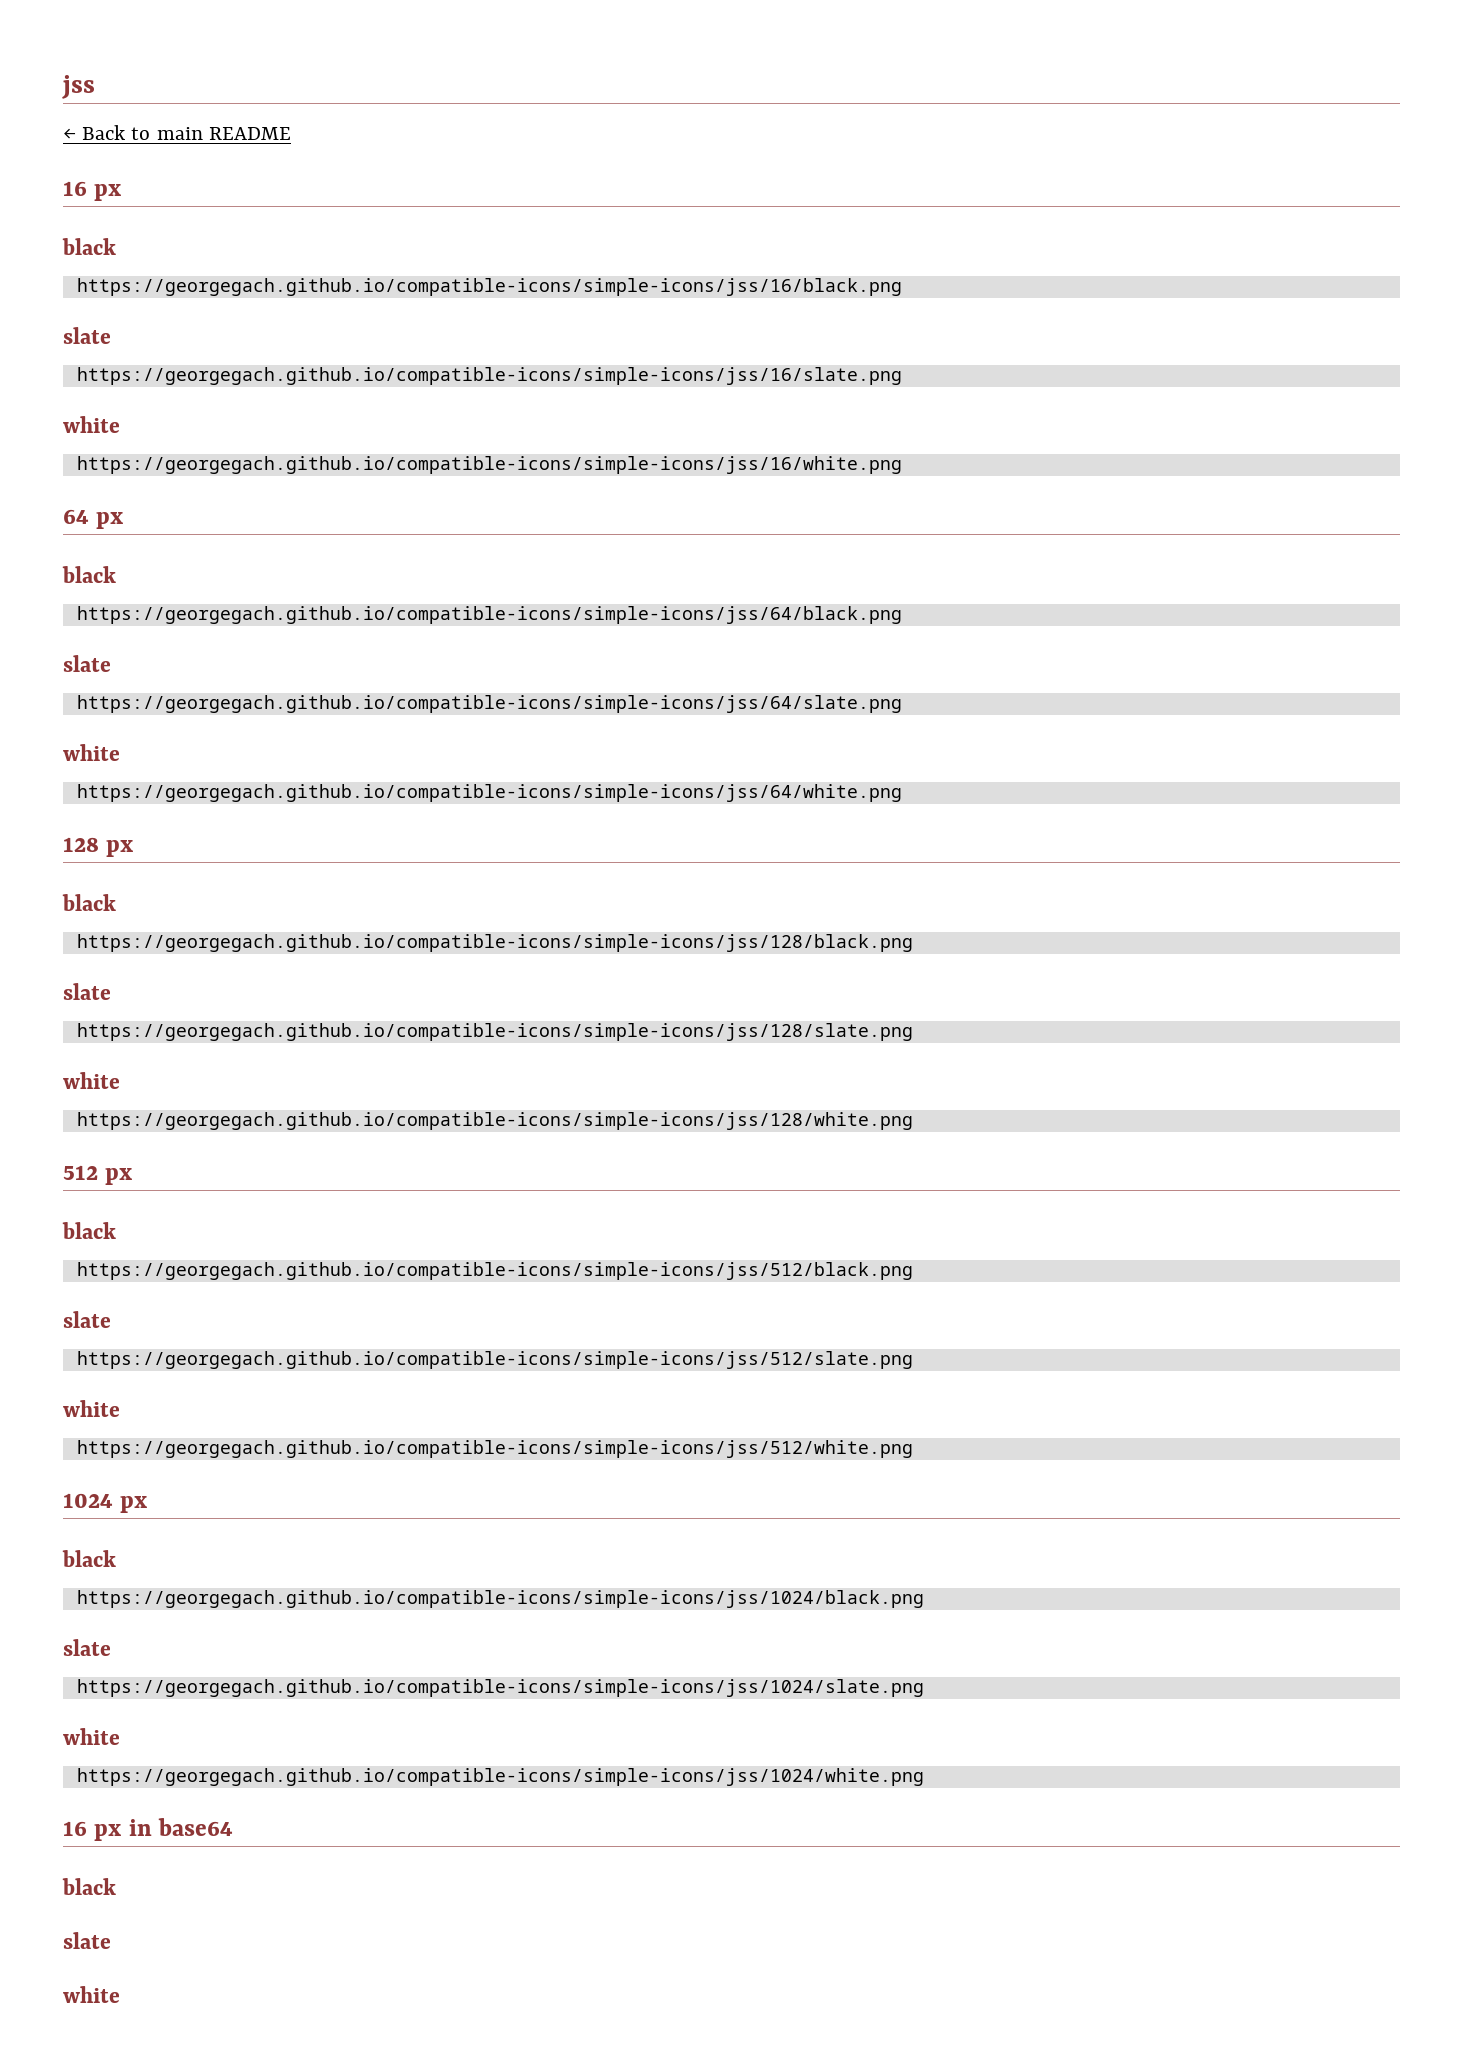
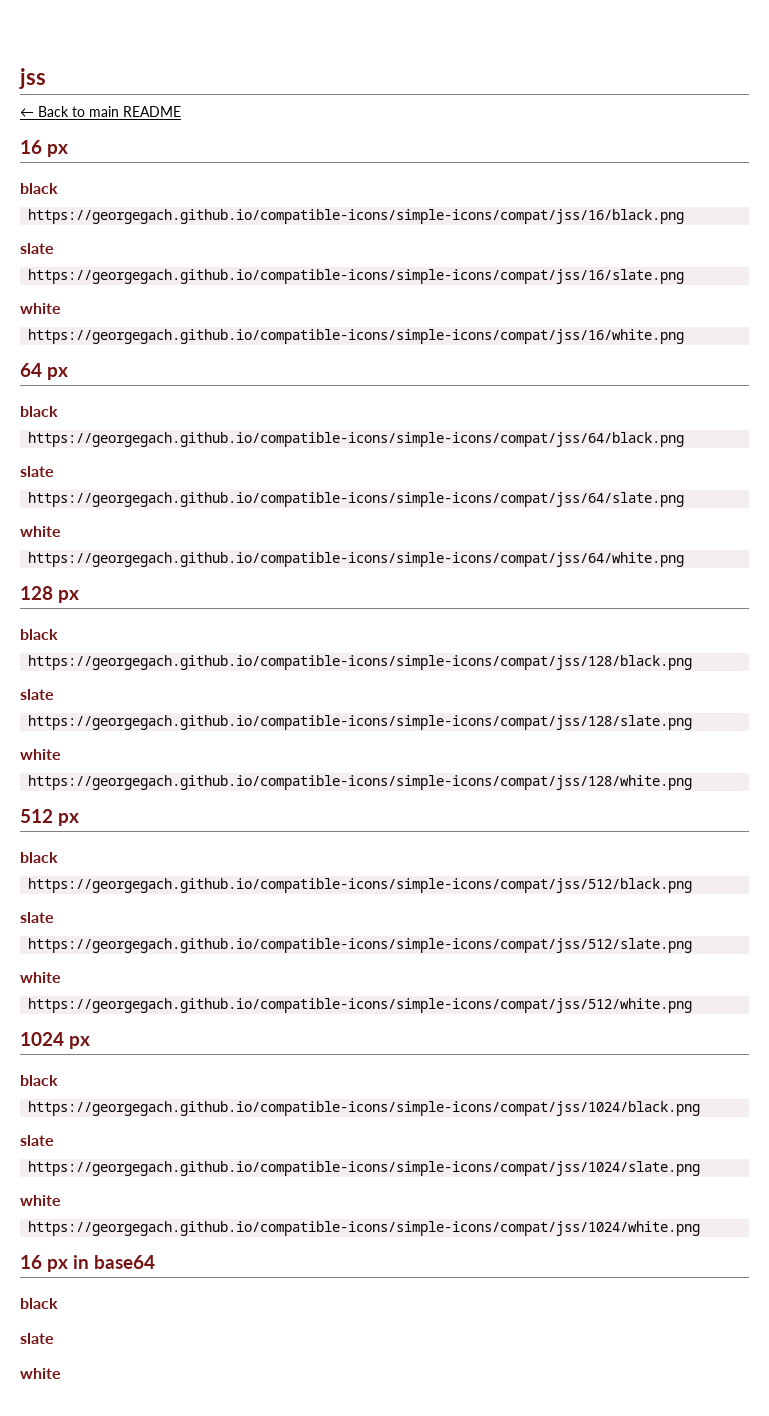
- https://georgegach.github.io/compatible-icons/simple-icons/jss/16/black.png
+ https://georgegach.github.io/compatible-icons/simple-icons/compat/jss/16/black.png
  slate
- https://georgegach.github.io/compatible-icons/simple-icons/jss/16/slate.png
+ https://georgegach.github.io/compatible-icons/simple-icons/compat/jss/16/slate.png
  white
- https://georgegach.github.io/compatible-icons/simple-icons/jss/16/white.png
+ https://georgegach.github.io/compatible-icons/simple-icons/compat/jss/16/white.png
- https://georgegach.github.io/compatible-icons/simple-icons/jss/64/black.png
+ https://georgegach.github.io/compatible-icons/simple-icons/compat/jss/64/black.png
  slate
- https://georgegach.github.io/compatible-icons/simple-icons/jss/64/slate.png
+ https://georgegach.github.io/compatible-icons/simple-icons/compat/jss/64/slate.png
  white
- https://georgegach.github.io/compatible-icons/simple-icons/jss/64/white.png
+ https://georgegach.github.io/compatible-icons/simple-icons/compat/jss/64/white.png
- https://georgegach.github.io/compatible-icons/simple-icons/jss/128/black.png
+ https://georgegach.github.io/compatible-icons/simple-icons/compat/jss/128/black.png
  slate
- https://georgegach.github.io/compatible-icons/simple-icons/jss/128/slate.png
+ https://georgegach.github.io/compatible-icons/simple-icons/compat/jss/128/slate.png
  white
- https://georgegach.github.io/compatible-icons/simple-icons/jss/128/white.png
+ https://georgegach.github.io/compatible-icons/simple-icons/compat/jss/128/white.png
- https://georgegach.github.io/compatible-icons/simple-icons/jss/512/black.png
+ https://georgegach.github.io/compatible-icons/simple-icons/compat/jss/512/black.png
  slate
- https://georgegach.github.io/compatible-icons/simple-icons/jss/512/slate.png
+ https://georgegach.github.io/compatible-icons/simple-icons/compat/jss/512/slate.png
  white
- https://georgegach.github.io/compatible-icons/simple-icons/jss/512/white.png
+ https://georgegach.github.io/compatible-icons/simple-icons/compat/jss/512/white.png
- https://georgegach.github.io/compatible-icons/simple-icons/jss/1024/black.png
+ https://georgegach.github.io/compatible-icons/simple-icons/compat/jss/1024/black.png
  slate
- https://georgegach.github.io/compatible-icons/simple-icons/jss/1024/slate.png
+ https://georgegach.github.io/compatible-icons/simple-icons/compat/jss/1024/slate.png
  white
- https://georgegach.github.io/compatible-icons/simple-icons/jss/1024/white.png
+ https://georgegach.github.io/compatible-icons/simple-icons/compat/jss/1024/white.png

